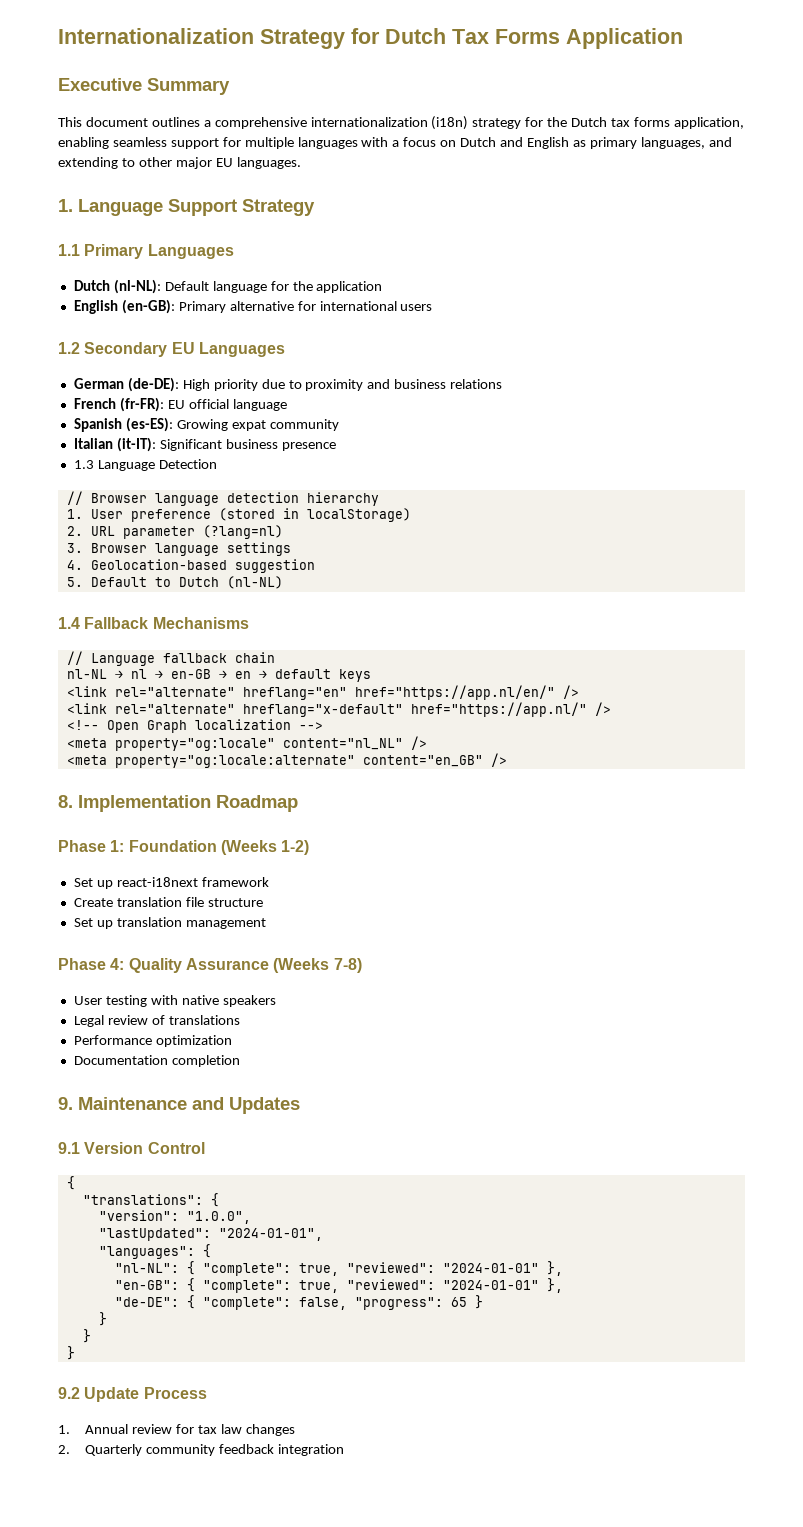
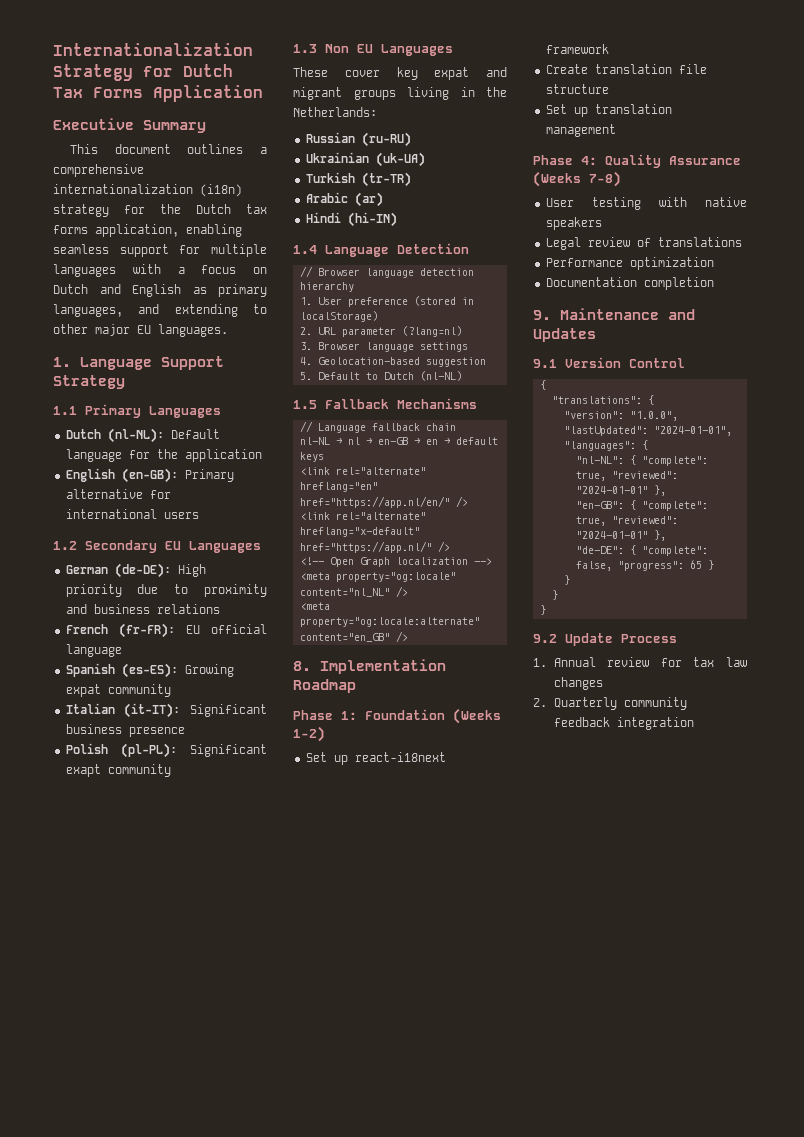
- 1.3 Language Detection
+ Polish (pl-PL): Significant exapt community
+ 1.3 Non EU Languages
+ These cover key expat and migrant groups living in the Netherlands:
+ Russian (ru-RU)
+ Ukrainian (uk-UA)
+ Turkish (tr-TR)
+ Arabic (ar)
+ Hindi (hi-IN)
+ 1.4 Language Detection
- 1.4 Fallback Mechanisms
+ 1.5 Fallback Mechanisms

